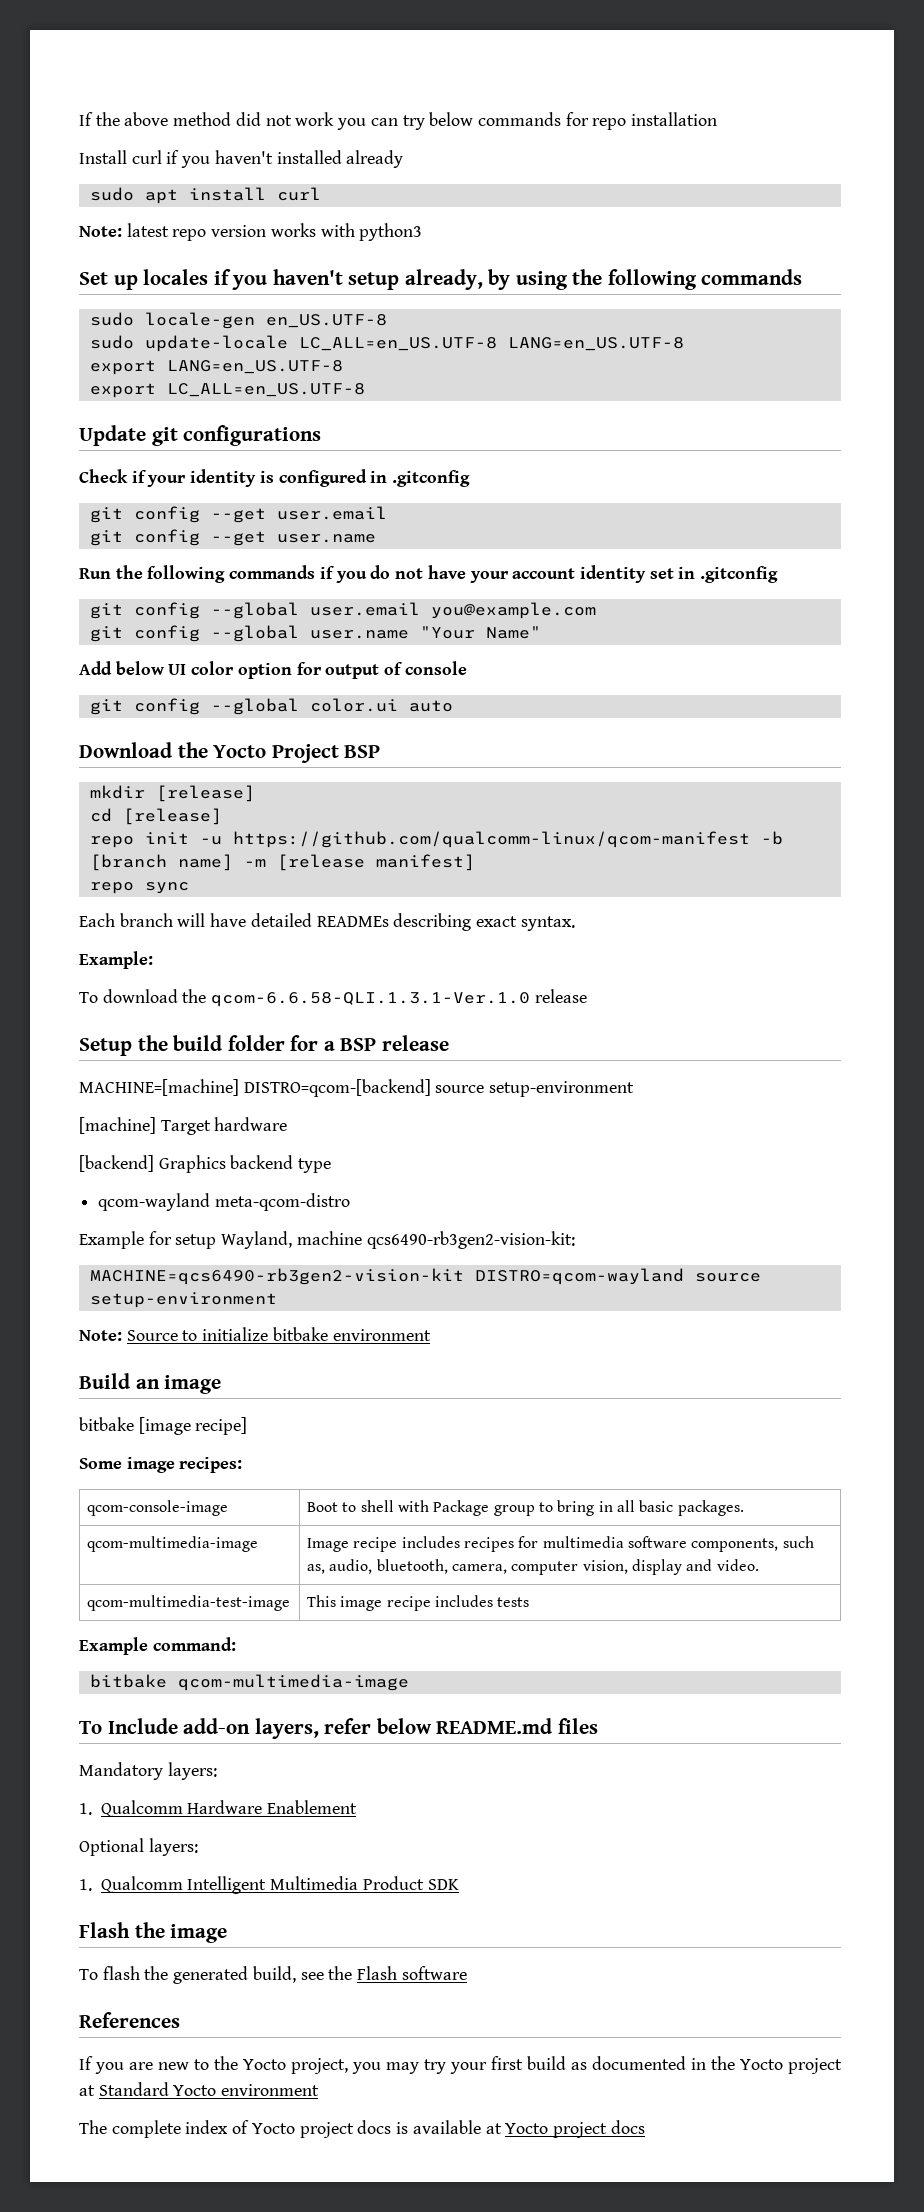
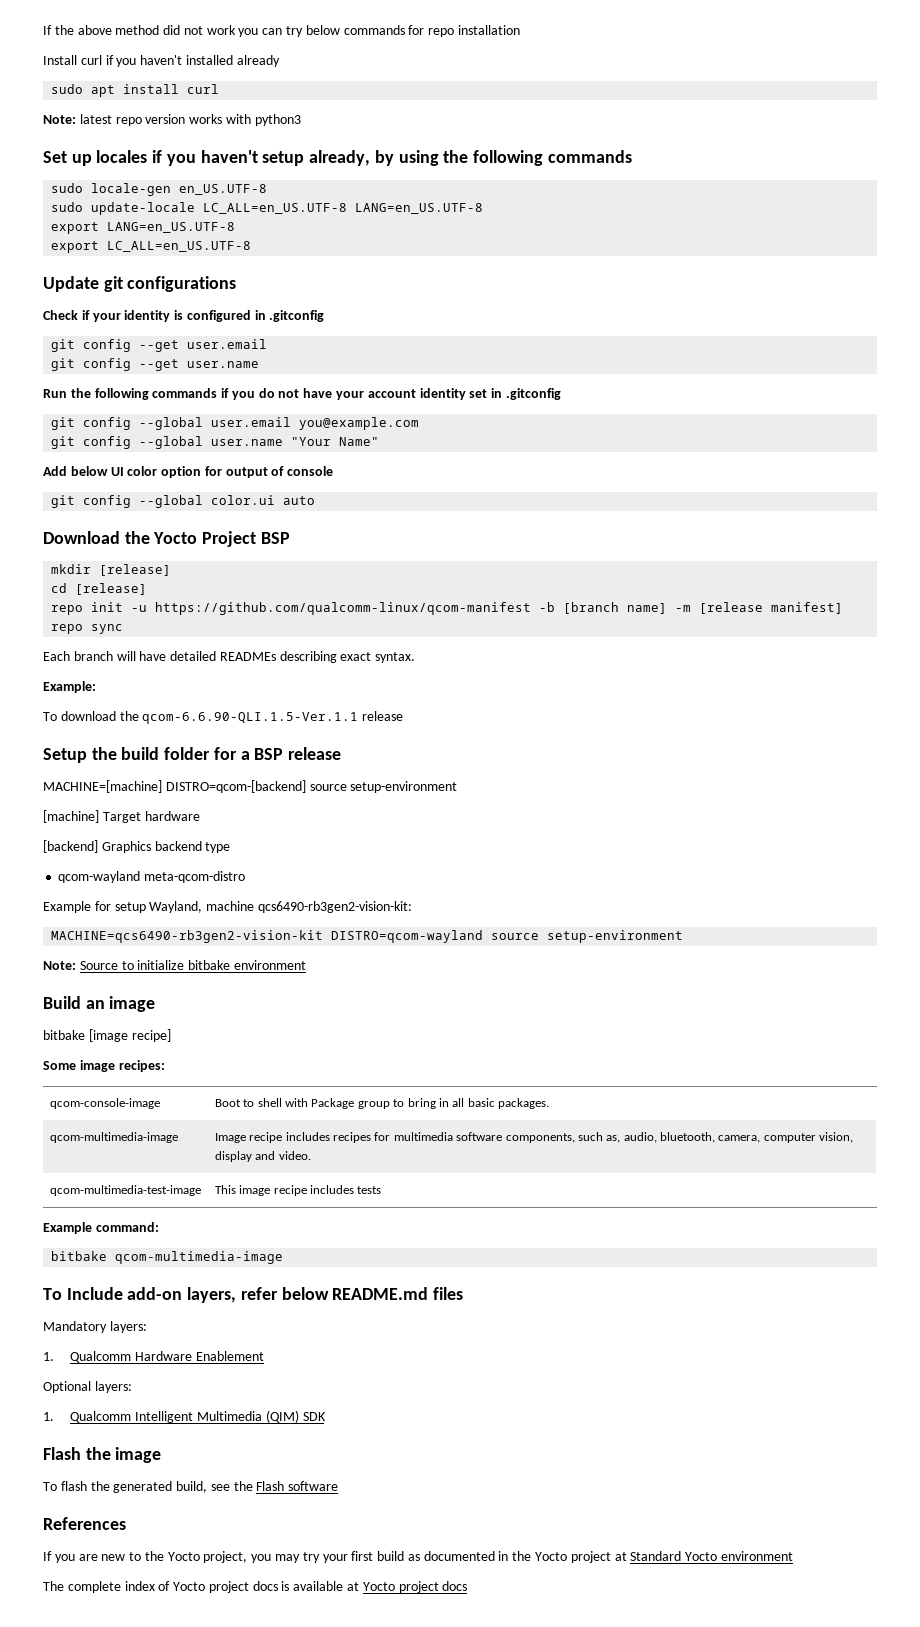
- To download the qcom-6.6.58-QLI.1.3.1-Ver.1.0 release
+ To download the qcom-6.6.90-QLI.1.5-Ver.1.1 release
- 1. Qualcomm Intelligent Multimedia Product SDK
+ 1. Qualcomm Intelligent Multimedia (QIM) SDK

